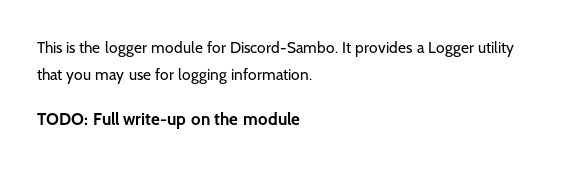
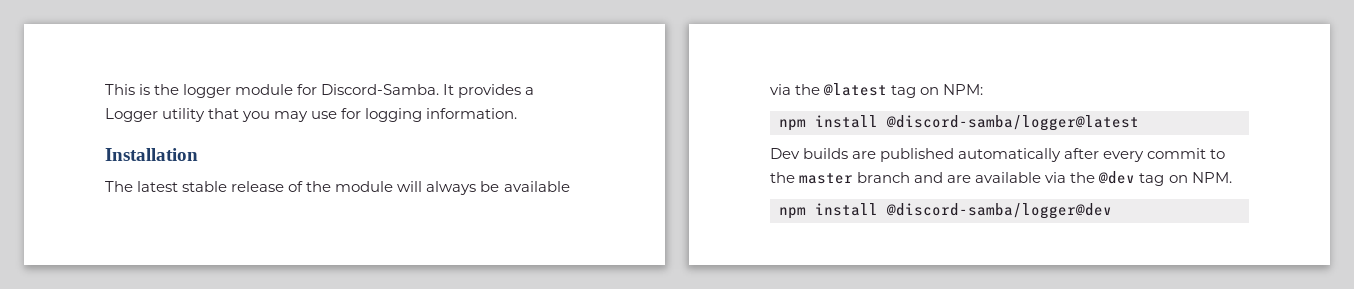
- This is the logger module for Discord-Sambo.
+ This is the logger module for Discord-Samba.
- TODO: Full write-up on the module
+ Installation
+ The latest stable release of the module will always be available via the @latest tag on NPM:
+ npm install @discord-samba/logger@latest
+ Dev builds are published automatically after every commit to the master branch and are available via the @dev tag on NPM.
+ npm install @discord-samba/logger@dev

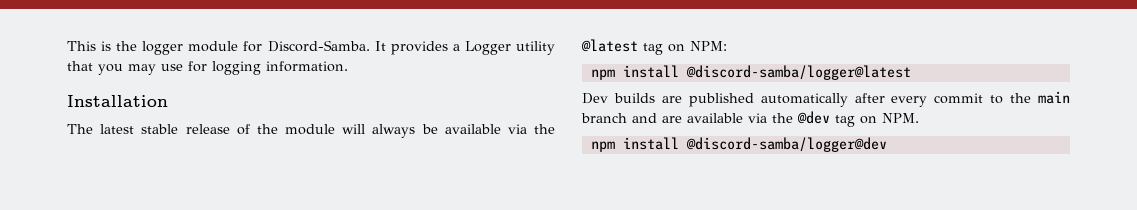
- Dev builds are published automatically after every commit to the master branch and are available via the @dev tag on NPM.
+ Dev builds are published automatically after every commit to the main branch and are available via the @dev tag on NPM.

